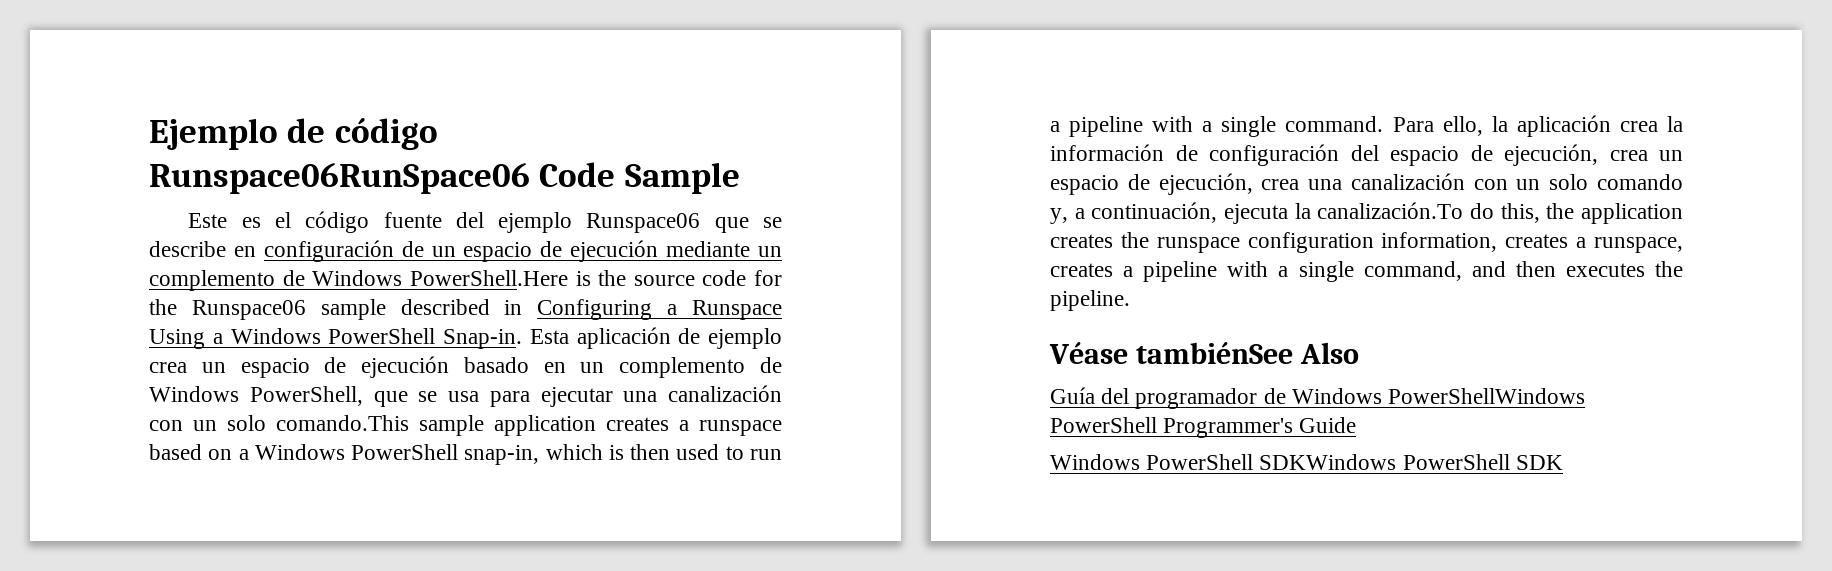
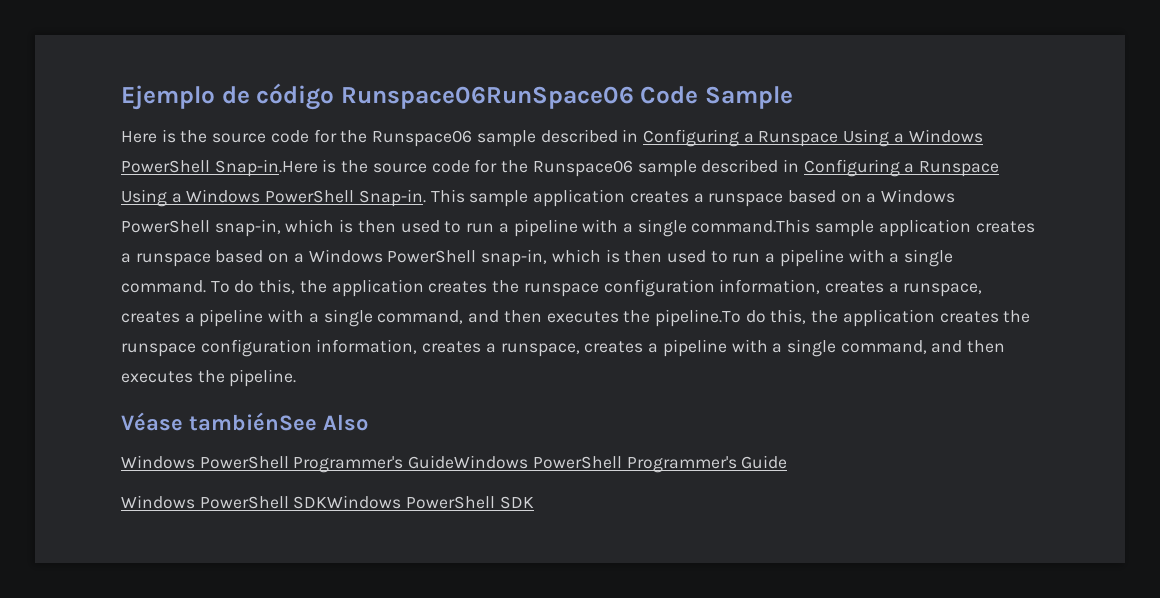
- Este es el código fuente del ejemplo Runspace06 que se describe en configuración de un espacio de ejecución mediante un complemento de Windows PowerShell.Here is the source code for the Runspace06 sample described in Configuring a Runspace Using a Windows PowerShell Snap-in.
+ Here is the source code for the Runspace06 sample described in Configuring a Runspace Using a Windows PowerShell Snap-in.Here is the source code for the Runspace06 sample described in Configuring a Runspace Using a Windows PowerShell Snap-in.
- Esta aplicación de ejemplo crea un espacio de ejecución basado en un complemento de Windows PowerShell, que se usa para ejecutar una canalización con un solo comando.This sample application creates a runspace based on a Windows PowerShell snap-in, which is then used to run a pipeline with a single command.
+ This sample application creates a runspace based on a Windows PowerShell snap-in, which is then used to run a pipeline with a single command.This sample application creates a runspace based on a Windows PowerShell snap-in, which is then used to run a pipeline with a single command.
- Para ello, la aplicación crea la información de configuración del espacio de ejecución, crea un espacio de ejecución, crea una canalización con un solo comando y, a continuación, ejecuta la canalización.To do this, the application creates the runspace configuration information, creates a runspace, creates a pipeline with a single command, and then executes the pipeline.
+ To do this, the application creates the runspace configuration information, creates a runspace, creates a pipeline with a single command, and then executes the pipeline.To do this, the application creates the runspace configuration information, creates a runspace, creates a pipeline with a single command, and then executes the pipeline.
- Guía del programador de Windows PowerShellWindows PowerShell Programmer's Guide
+ Windows PowerShell Programmer's GuideWindows PowerShell Programmer's Guide

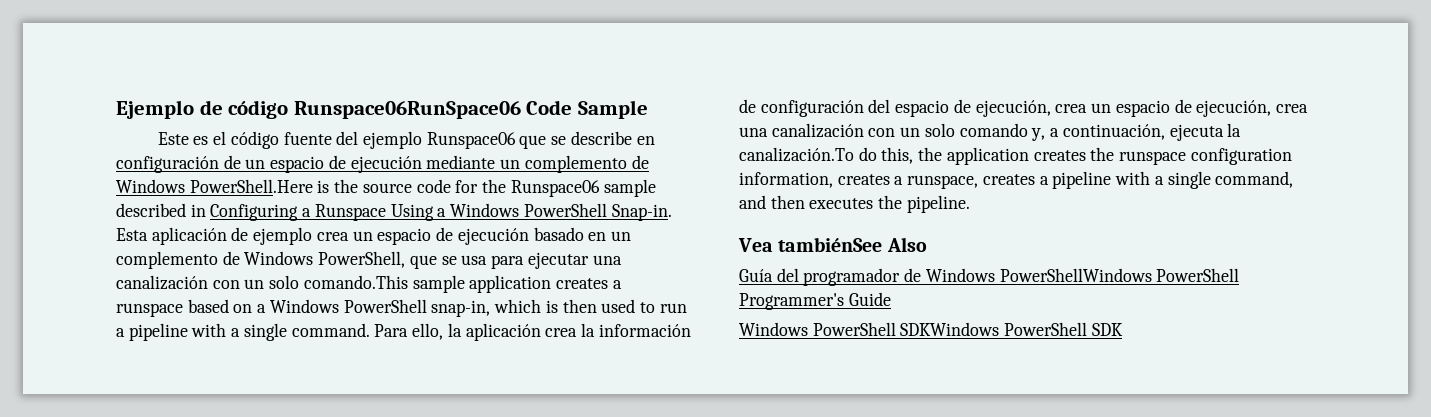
- Here is the source code for the Runspace06 sample described in Configuring a Runspace Using a Windows PowerShell Snap-in.Here is the source code for the Runspace06 sample described in Configuring a Runspace Using a Windows PowerShell Snap-in.
+ Este es el código fuente del ejemplo Runspace06 que se describe en configuración de un espacio de ejecución mediante un complemento de Windows PowerShell.Here is the source code for the Runspace06 sample described in Configuring a Runspace Using a Windows PowerShell Snap-in.
- This sample application creates a runspace based on a Windows PowerShell snap-in, which is then used to run a pipeline with a single command.This sample application creates a runspace based on a Windows PowerShell snap-in, which is then used to run a pipeline with a single command.
+ Esta aplicación de ejemplo crea un espacio de ejecución basado en un complemento de Windows PowerShell, que se usa para ejecutar una canalización con un solo comando.This sample application creates a runspace based on a Windows PowerShell snap-in, which is then used to run a pipeline with a single command.
- To do this, the application creates the runspace configuration information, creates a runspace, creates a pipeline with a single command, and then executes the pipeline.To do this, the application creates the runspace configuration information, creates a runspace, creates a pipeline with a single command, and then executes the pipeline.
+ Para ello, la aplicación crea la información de configuración del espacio de ejecución, crea un espacio de ejecución, crea una canalización con un solo comando y, a continuación, ejecuta la canalización.To do this, the application creates the runspace configuration information, creates a runspace, creates a pipeline with a single command, and then executes the pipeline.
- Véase tambiénSee Also
+ Vea tambiénSee Also
- Windows PowerShell Programmer's GuideWindows PowerShell Programmer's Guide
+ Guía del programador de Windows PowerShellWindows PowerShell Programmer's Guide

